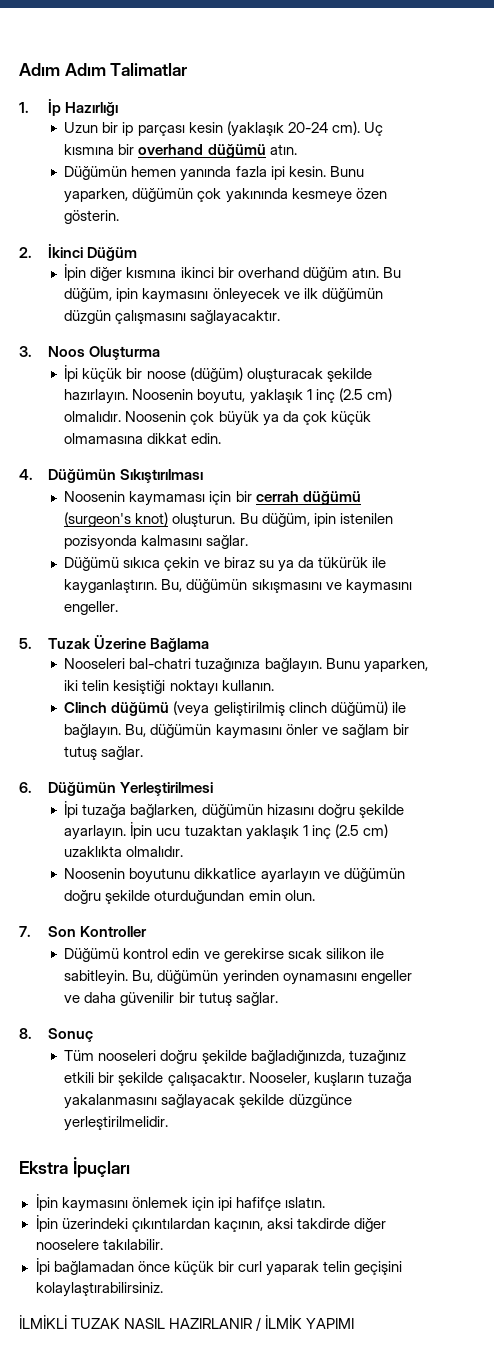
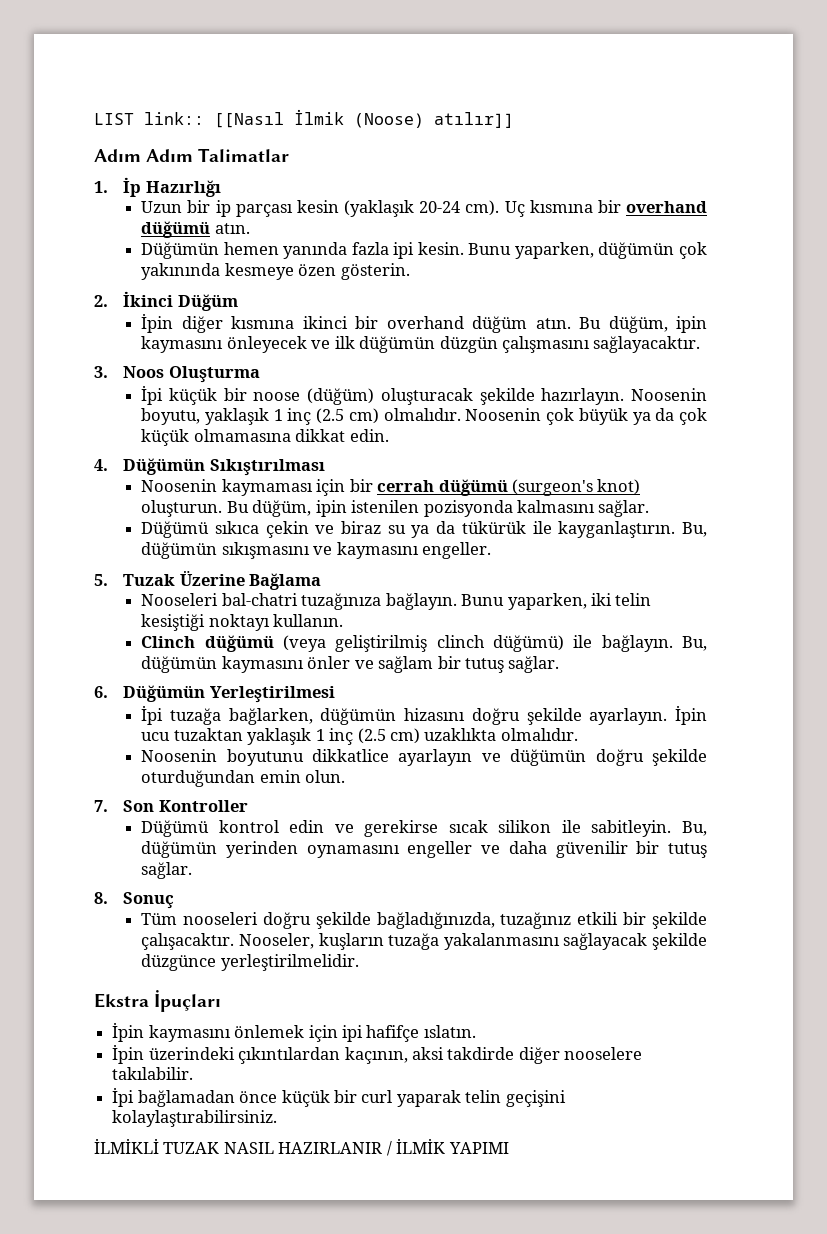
+ LIST link:: [[Nasıl İlmik (Noose) atılır]]

